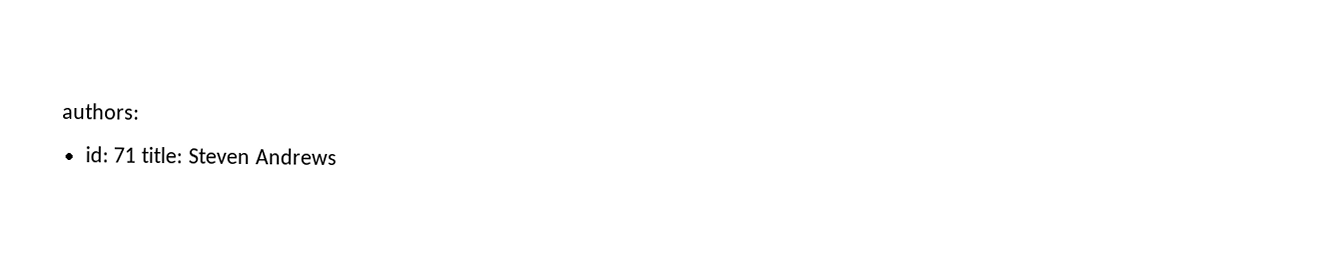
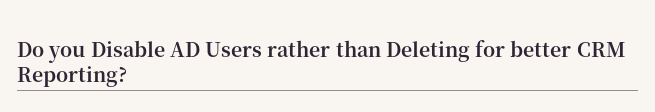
- authors:
- id: 71 title: Steven Andrews
+ Do you Disable AD Users rather than Deleting for better CRM Reporting?

